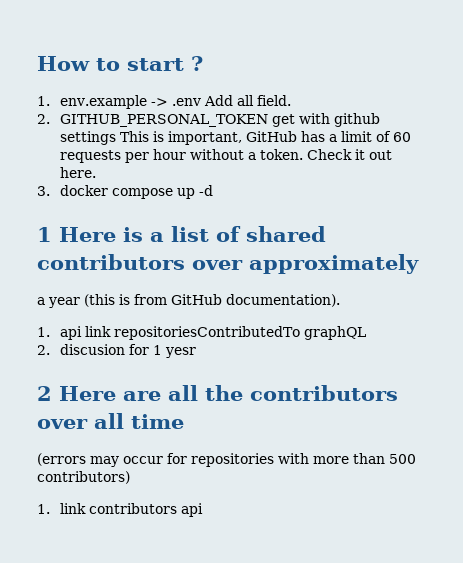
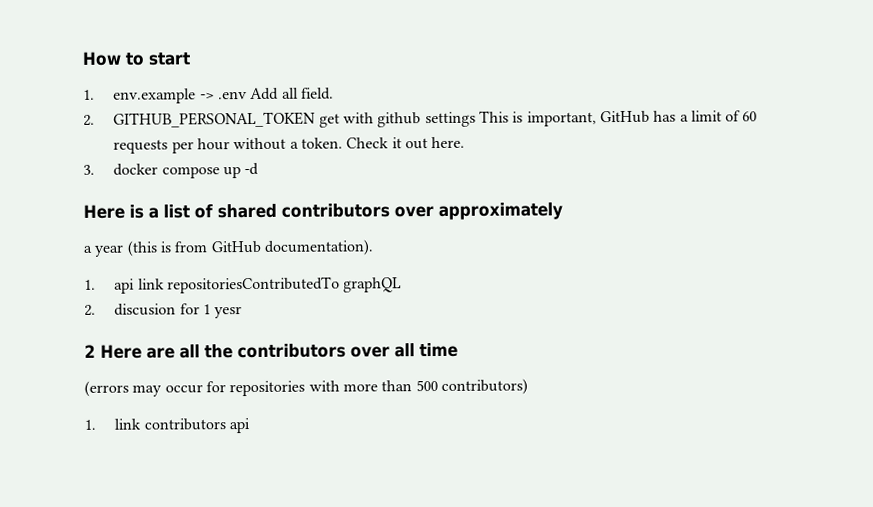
- How to start ?
+ How to start
- 1 Here is a list of shared contributors over approximately
+ Here is a list of shared contributors over approximately

